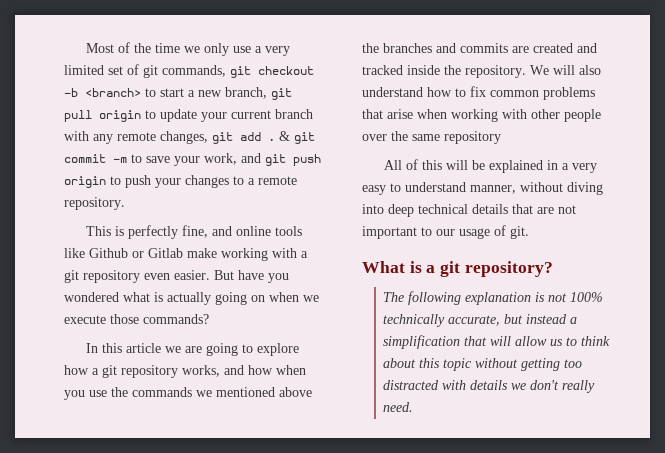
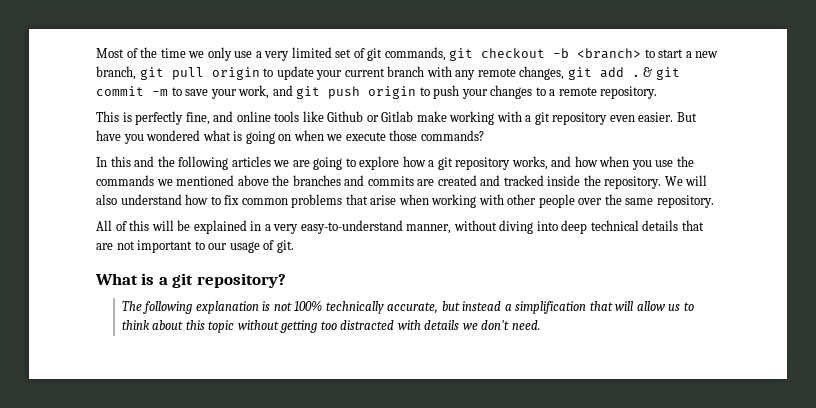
- But have you wondered what is actually going on when we execute those commands?
+ But have you wondered what is going on when we execute those commands?
- In this article we are going to explore how a git repository works, and how when you use the commands we mentioned above the branches and commits are created and tracked inside the repository.
+ In this and the following articles we are going to explore how a git repository works, and how when you use the commands we mentioned above the branches and commits are created and tracked inside the repository.
- We will also understand how to fix common problems that arise when working with other people over the same repository
+ We will also understand how to fix common problems that arise when working with other people over the same repository.
- All of this will be explained in a very easy to understand manner, without diving into deep technical details that are not important to our usage of git.
+ All of this will be explained in a very easy-to-understand manner, without diving into deep technical details that are not important to our usage of git.
- The following explanation is not 100% technically accurate, but instead a simplification that will allow us to think about this topic without getting too distracted with details we don't really need.
+ The following explanation is not 100% technically accurate, but instead a simplification that will allow us to think about this topic without getting too distracted with details we don't need.

